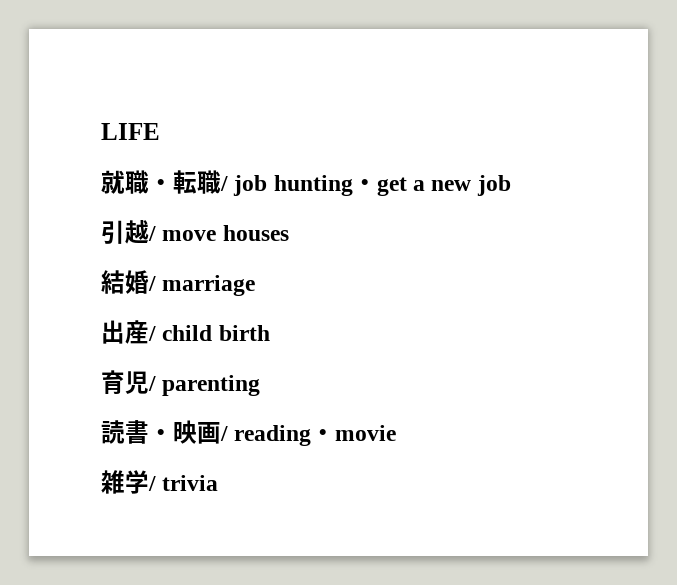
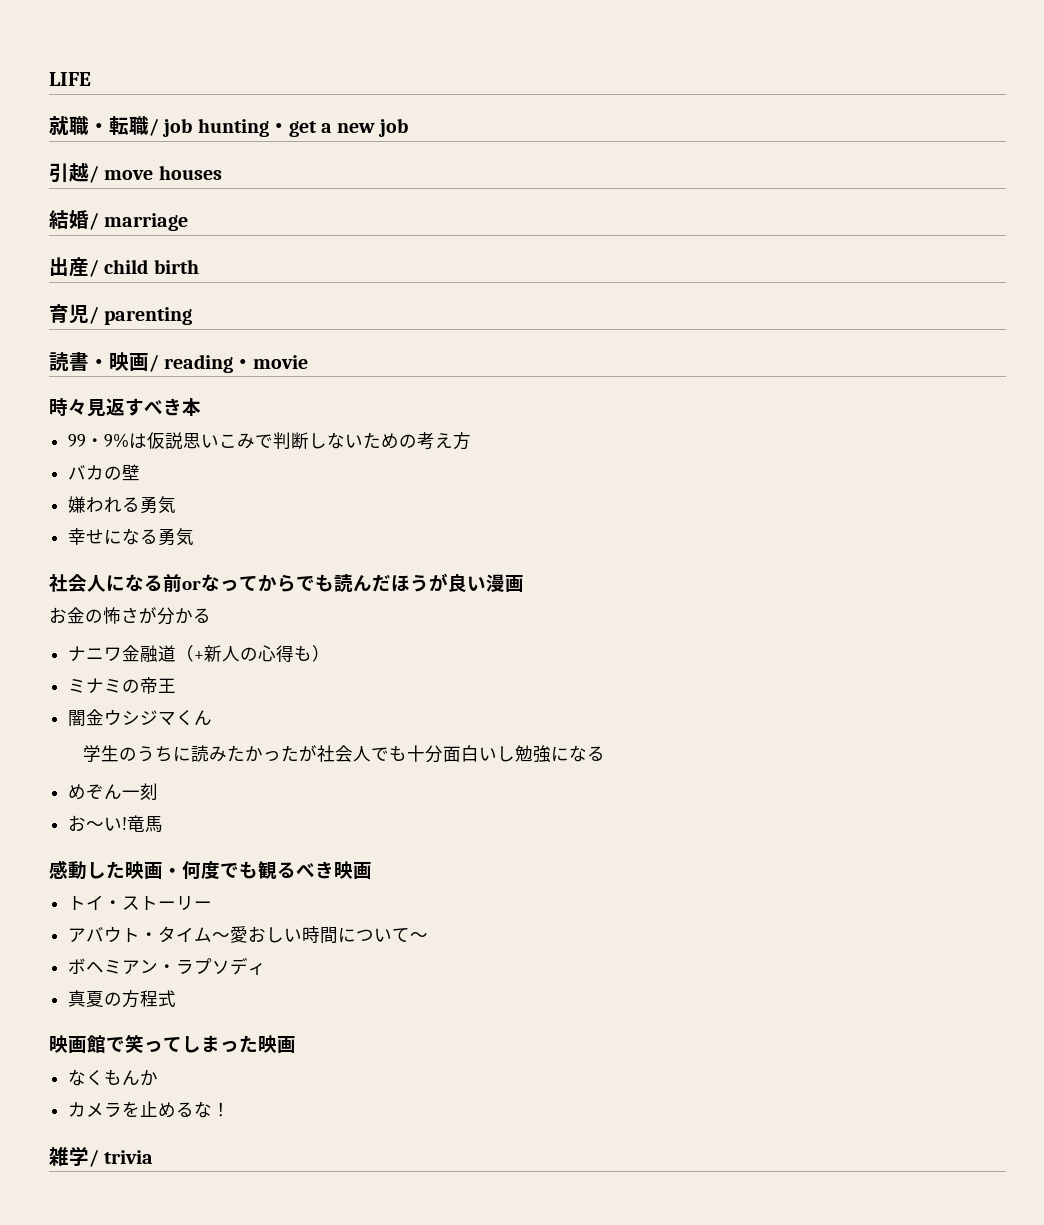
+ 時々見返すべき本
+ 99・9%は仮説思いこみで判断しないための考え方
+ バカの壁
+ 嫌われる勇気
+ 幸せになる勇気
+ 社会人になる前orなってからでも読んだほうが良い漫画
+ お金の怖さが分かる
+ ナニワ金融道（+新人の心得も）
+ ミナミの帝王
+ 闇金ウシジマくん
+ 学生のうちに読みたかったが社会人でも十分面白いし勉強になる
+ めぞん一刻
+ お〜い!竜馬
+ 感動した映画・何度でも観るべき映画
+ トイ・ストーリー
+ アバウト・タイム～愛おしい時間について～
+ ボヘミアン・ラプソディ
+ 真夏の方程式
+ 映画館で笑ってしまった映画
+ なくもんか
+ カメラを止めるな！

